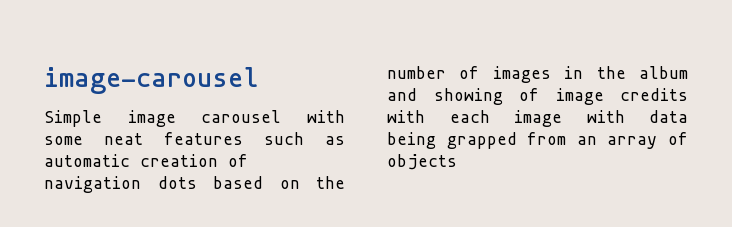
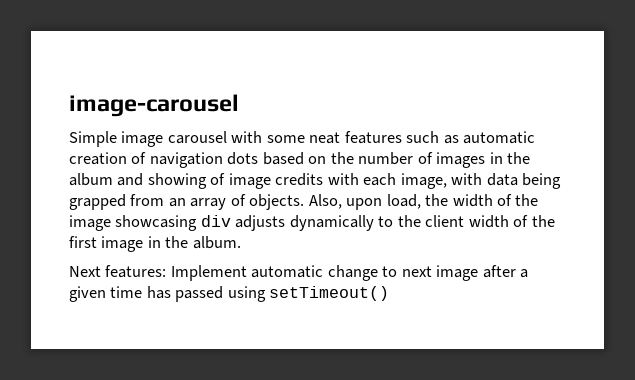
- Simple image carousel with some neat features such as automatic creation of navigation dots based on the number of images in the album and showing of image credits with each image with data being grapped from an array of objects
+ Simple image carousel with some neat features such as automatic creation of navigation dots based on the number of images in the album and showing of image credits with each image, with data being grapped from an array of objects. Also, upon load, the width of the image showcasing div adjusts dynamically to the client width of the first image in the album.
+ Next features: Implement automatic change to next image after a given time has passed using setTimeout()

